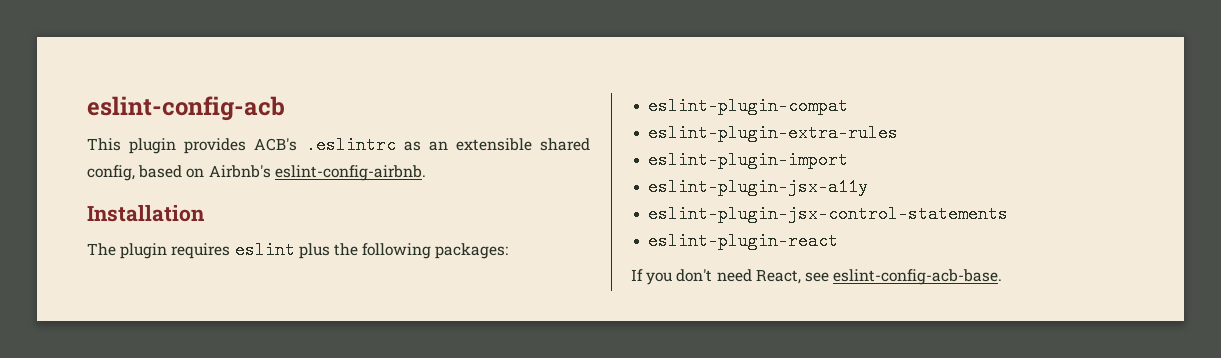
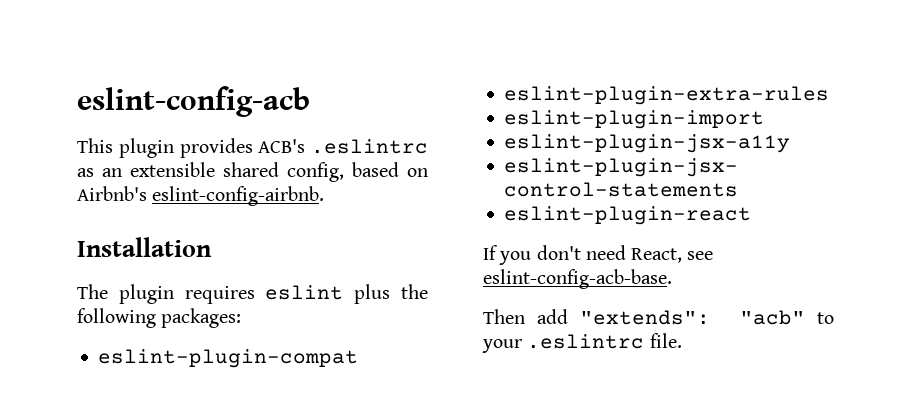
+ Then add "extends": "acb" to your .eslintrc file.

